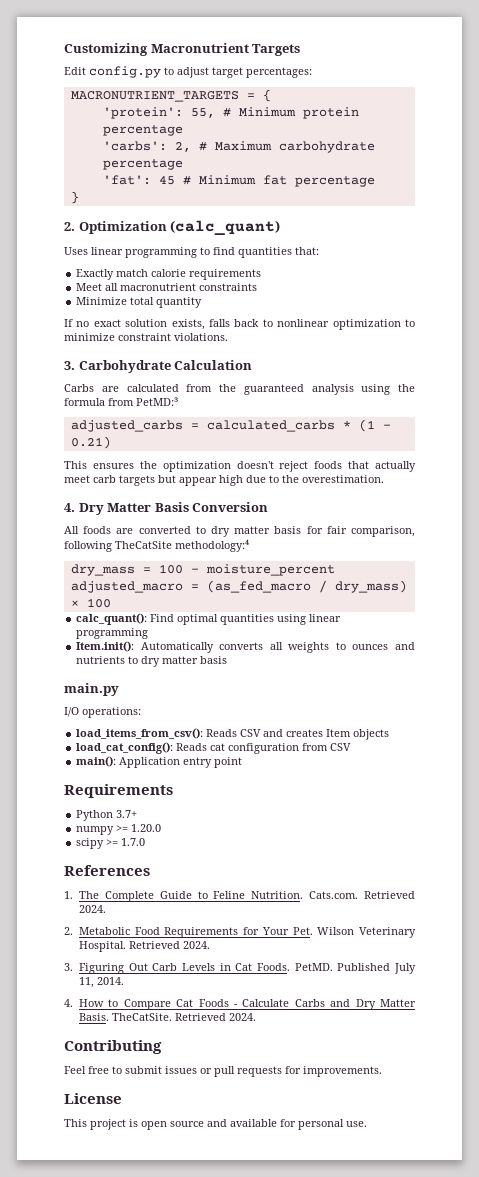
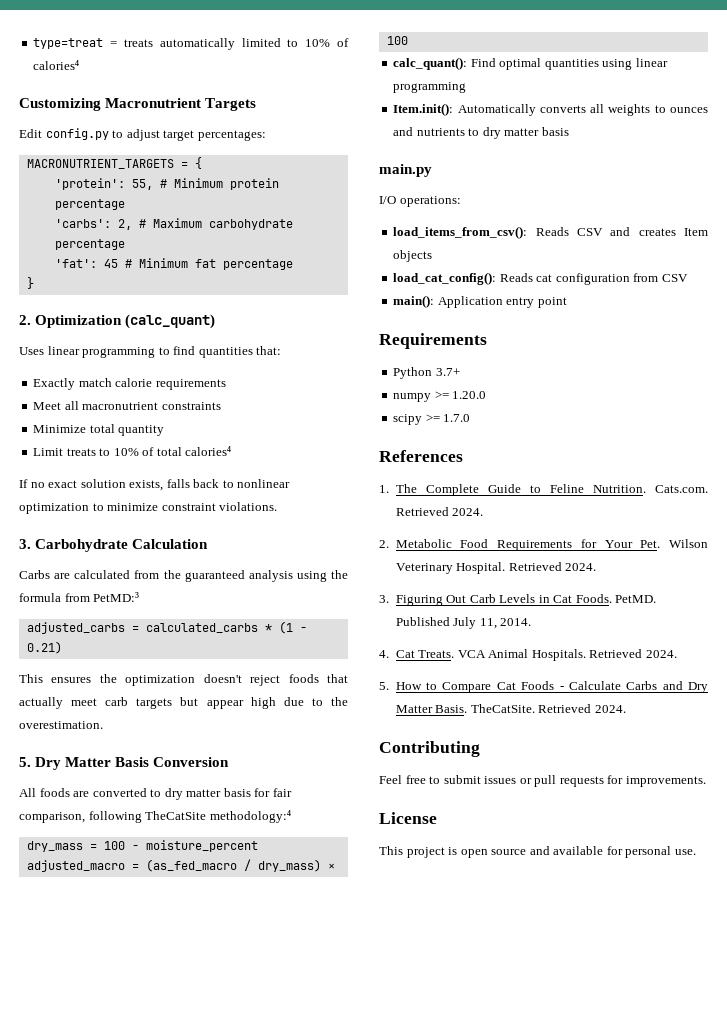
+ type=treat = treats automatically limited to 10% of calories⁴
+ Limit treats to 10% of total calories⁴
- 4. Dry Matter Basis Conversion
+ 5. Dry Matter Basis Conversion
- 4. How to Compare Cat Foods - Calculate Carbs and Dry Matter Basis.
+ 4. Cat Treats. VCA Animal Hospitals. Retrieved 2024.
+ 5. How to Compare Cat Foods - Calculate Carbs and Dry Matter Basis.

